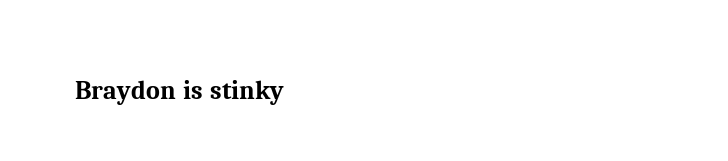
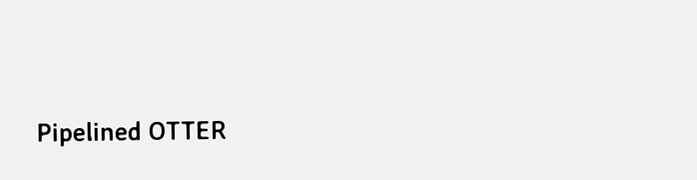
- Braydon is stinky
+ Pipelined OTTER

